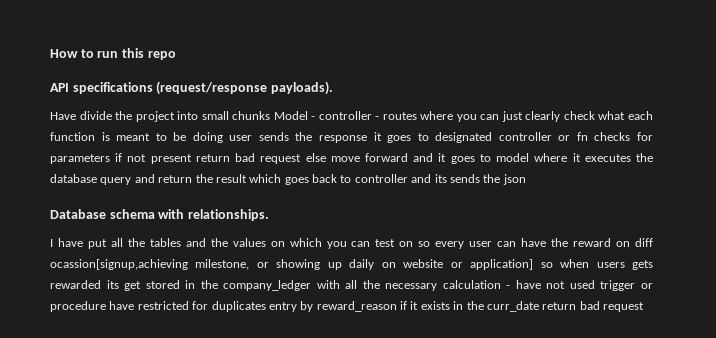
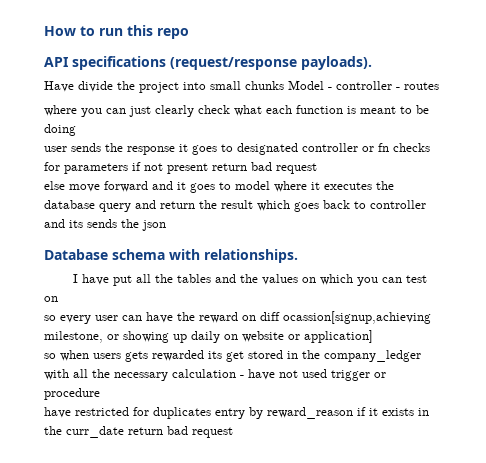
- Have divide the project into small chunks Model - controller - routes where you can just clearly check what each function is meant to be doing user sends the response it goes to designated controller or fn checks for parameters if not present return bad request else move forward and it goes to model where it executes the database query and return the result which goes back to controller and its sends the json
+ Have divide the project into small chunks Model - controller - routes
+ where you can just clearly check what each function is meant to be doing
+ user sends the response it goes to designated controller or fn checks for parameters if not present return bad request
+ else move forward and it goes to model where it executes the database query and return the result which goes back to controller and its sends the json
- I have put all the tables and the values on which you can test on so every user can have the reward on diff ocassion[signup,achieving milestone, or showing up daily on website or application] so when users gets rewarded its get stored in the company_ledger with all the necessary calculation - have not used trigger or procedure have restricted for duplicates entry by reward_reason if it exists in the curr_date return bad request
+ I have put all the tables and the values on which you can test on
+ so every user can have the reward on diff ocassion[signup,achieving milestone, or showing up daily on website or application]
+ so when users gets rewarded its get stored in the company_ledger with all the necessary calculation - have not used trigger or procedure
+ have restricted for duplicates entry by reward_reason if it exists in the curr_date return bad request

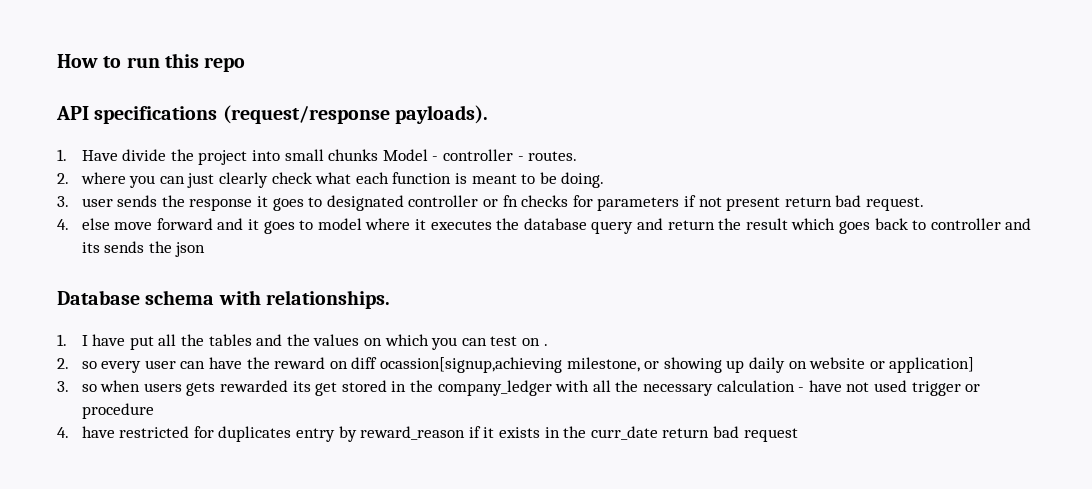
- Have divide the project into small chunks Model - controller - routes
- where you can just clearly check what each function is meant to be doing
- user sends the response it goes to designated controller or fn checks for parameters if not present return bad request
- else move forward and it goes to model where it executes the database query and return the result which goes back to controller and its sends the json
+ 1. Have divide the project into small chunks Model - controller - routes.
+ 2. where you can just clearly check what each function is meant to be doing.
+ 3. user sends the response it goes to designated controller or fn checks for parameters if not present return bad request.
+ 4. else move forward and it goes to model where it executes the database query and return the result which goes back to controller and its sends the json
- I have put all the tables and the values on which you can test on
- so every user can have the reward on diff ocassion[signup,achieving milestone, or showing up daily on website or application]
+ 1. I have put all the tables and the values on which you can test on .
+ 2. so every user can have the reward on diff ocassion[signup,achieving milestone, or showing up daily on website or application]
- so when users gets rewarded its get stored in the company_ledger with all the necessary calculation - have not used trigger or procedure
+ 3. so when users gets rewarded its get stored in the company_ledger with all the necessary calculation - have not used trigger or procedure
- have restricted for duplicates entry by reward_reason if it exists in the curr_date return bad request
+ 4. have restricted for duplicates entry by reward_reason if it exists in the curr_date return bad request

